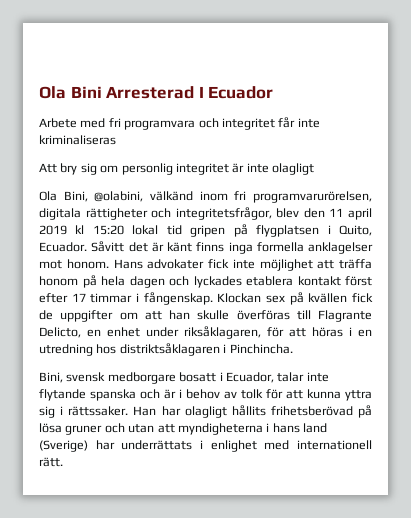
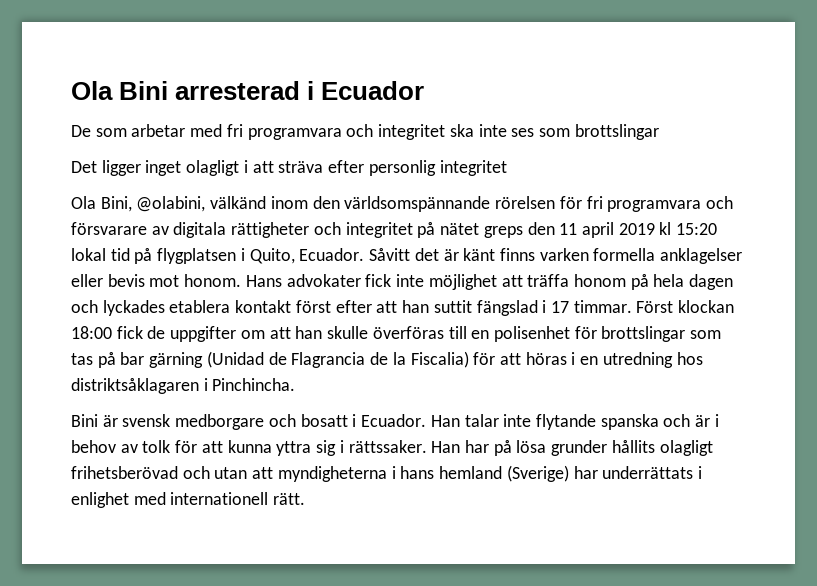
- Ola Bini Arresterad I Ecuador
+ Ola Bini arresterad i Ecuador
- Arbete med fri programvara och integritet får inte kriminaliseras
- Att bry sig om personlig integritet är inte olagligt
+ De som arbetar med fri programvara och integritet ska inte ses som brottslingar
+ Det ligger inget olagligt i att sträva efter personlig integritet
- Ola Bini, @olabini, välkänd inom fri programvarurörelsen, digitala rättigheter och integritetsfrågor, blev den 11 april 2019 kl 15:20 lokal tid gripen på flygplatsen i Quito, Ecuador.
+ Ola Bini, @olabini, välkänd inom den världsomspännande rörelsen för fri programvara och försvarare av digitala rättigheter och integritet på nätet greps den 11 april 2019 kl 15:20 lokal tid på flygplatsen i Quito, Ecuador.
- Såvitt det är känt finns inga formella anklagelser mot honom.
+ Såvitt det är känt finns varken formella anklagelser eller bevis mot honom.
- Hans advokater fick inte möjlighet att träffa honom på hela dagen och lyckades etablera kontakt först efter 17 timmar i fångenskap. Klockan sex på kvällen fick de uppgifter om att han skulle överföras till Flagrante Delicto, en enhet under riksåklagaren, för att höras i en utredning hos distriktsåklagaren i Pinchincha.
+ Hans advokater fick inte möjlighet att träffa honom på hela dagen och lyckades etablera kontakt först efter att han suttit fängslad i 17 timmar. Först klockan 18:00 fick de uppgifter om att han skulle överföras till en polisenhet för brottslingar som tas på bar gärning (Unidad de Flagrancia de la Fiscalia) för att höras i en utredning hos distriktsåklagaren i Pinchincha.
- Bini, svensk medborgare bosatt i Ecuador, talar inte flytande spanska och är i behov av tolk för att kunna yttra sig i rättssaker.
+ Bini är svensk medborgare och bosatt i Ecuador. Han talar inte flytande spanska och är i behov av tolk för att kunna yttra sig i rättssaker.
- Han har olagligt hållits frihetsberövad på lösa gruner och utan att myndigheterna i hans land (Sverige) har underrättats i enlighet med internationell rätt.
+ Han har på lösa grunder hållits olagligt frihetsberövad och utan att myndigheterna i hans hemland (Sverige) har underrättats i enlighet med internationell rätt.

